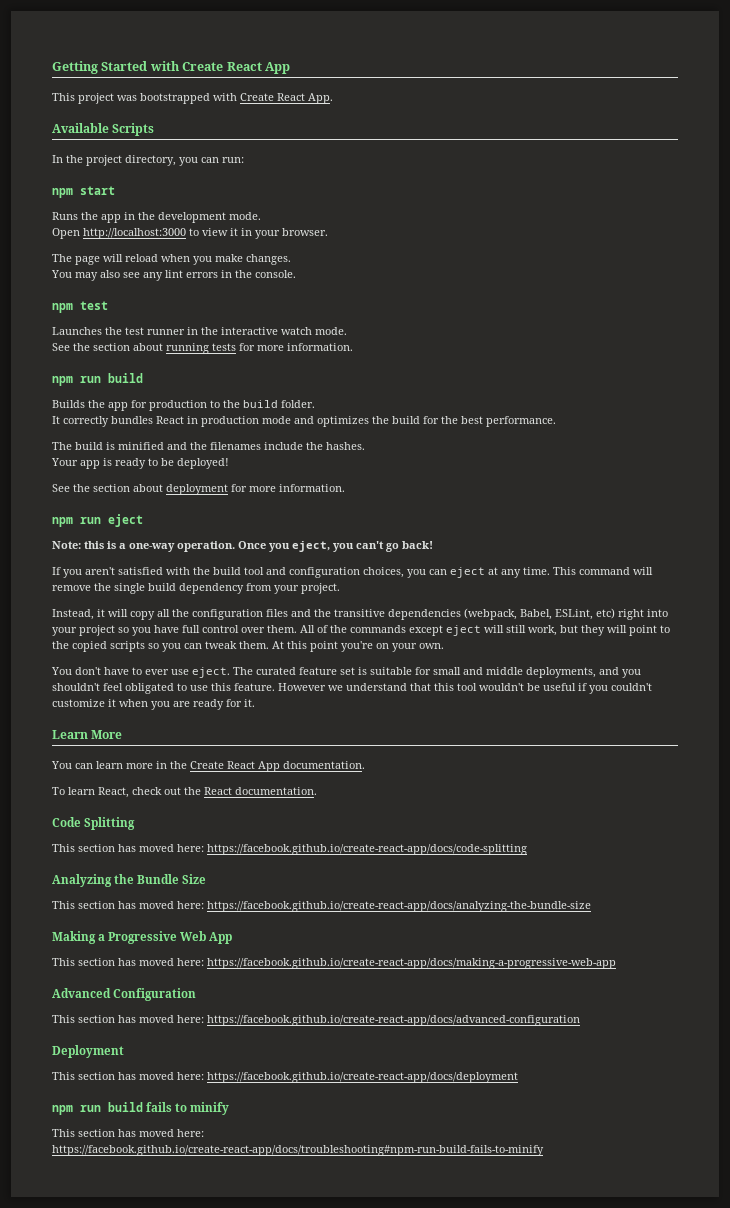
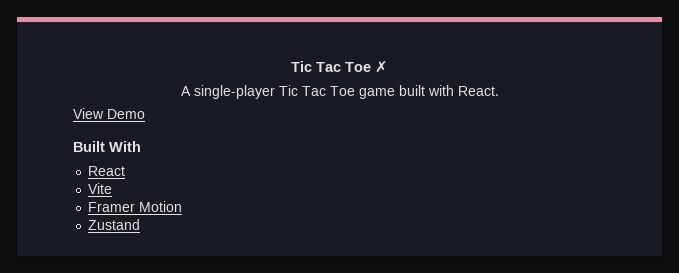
- Getting Started with Create React App
- This project was bootstrapped with Create React App.
- Available Scripts
- In the project directory, you can run:
- npm start
- Runs the app in the development mode.
- Open http://localhost:3000 to view it in your browser.
- The page will reload when you make changes.
- You may also see any lint errors in the console.
- npm test
- Launches the test runner in the interactive watch mode.
- See the section about running tests for more information.
- npm run build
- Builds the app for production to the build folder.
- It correctly bundles React in production mode and optimizes the build for the best performance.
- The build is minified and the filenames include the hashes.
- Your app is ready to be deployed!
- See the section about deployment for more information.
- npm run eject
- Note: this is a one-way operation. Once you eject, you can't go back!
- If you aren't satisfied with the build tool and configuration choices, you can eject at any time. This command will remove the single build dependency from your project.
- Instead, it will copy all the configuration files and the transitive dependencies (webpack, Babel, ESLint, etc) right into your project so you have full control over them. All of the commands except eject will still work, but they will point to the copied scripts so you can tweak them. At this point you're on your own.
- You don't have to ever use eject. The curated feature set is suitable for small and middle deployments, and you shouldn't feel obligated to use this feature. However we understand that this tool wouldn't be useful if you couldn't customize it when you are ready for it.
- Learn More
- You can learn more in the Create React App documentation.
- To learn React, check out the React documentation.
- Code Splitting
- This section has moved here: https://facebook.github.io/create-react-app/docs/code-splitting
- Analyzing the Bundle Size
- This section has moved here: https://facebook.github.io/create-react-app/docs/analyzing-the-bundle-size
- Making a Progressive Web App
- This section has moved here: https://facebook.github.io/create-react-app/docs/making-a-progressive-web-app
- Advanced Configuration
- This section has moved here: https://facebook.github.io/create-react-app/docs/advanced-configuration
- Deployment
- This section has moved here: https://facebook.github.io/create-react-app/docs/deployment
- npm run build fails to minify
- This section has moved here: https://facebook.github.io/create-react-app/docs/troubleshooting#npm-run-build-fails-to-minify
+ Tic Tac Toe ✗
+ A single-player Tic Tac Toe game built with React.
+ View Demo
+ Built With
+ React
+ Vite
+ Framer Motion
+ Zustand

